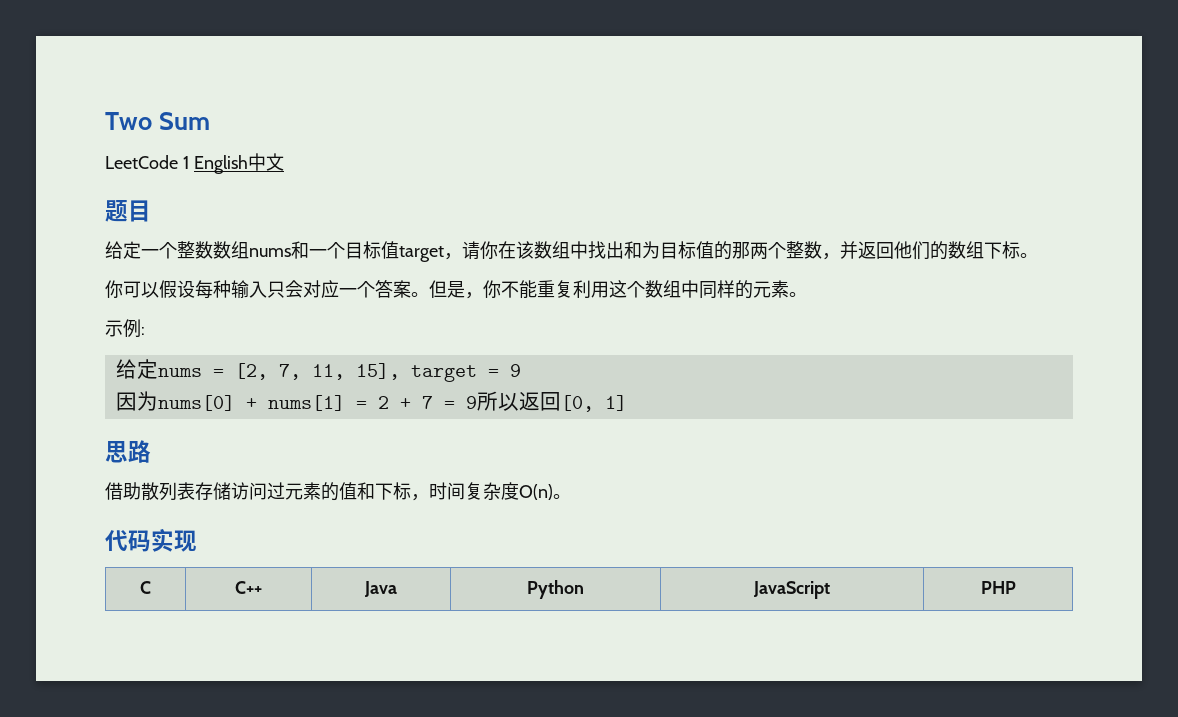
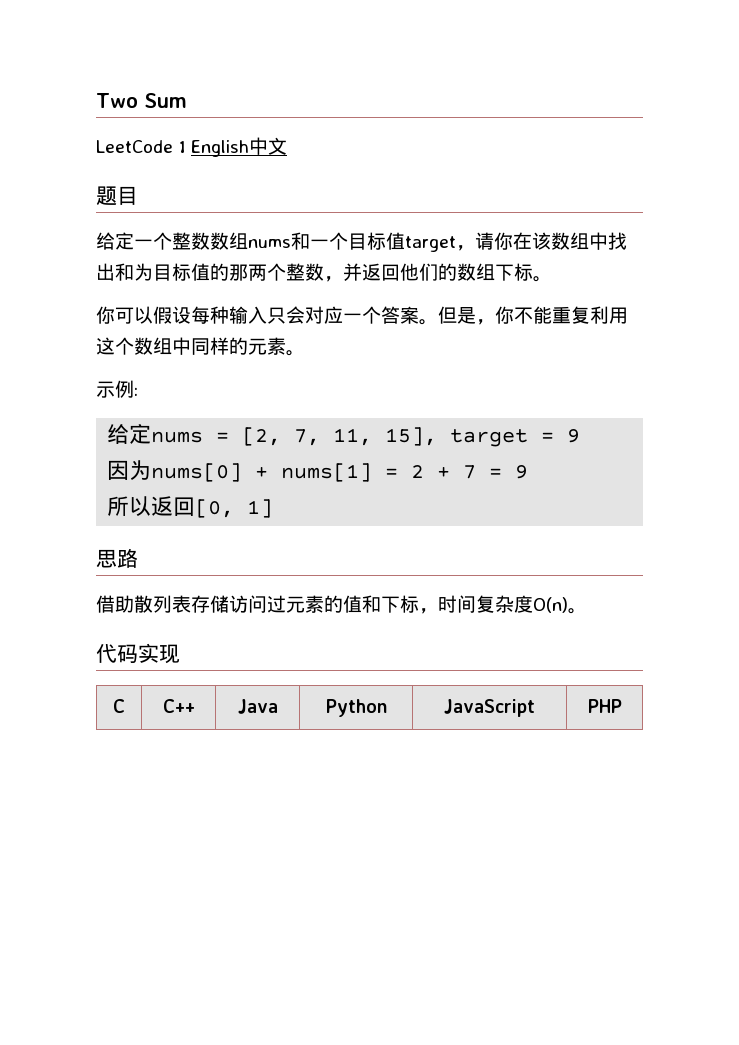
- 因为nums[0] + nums[1] = 2 + 7 = 9所以返回[0, 1]
+ 因为nums[0] + nums[1] = 2 + 7 = 9
+ 所以返回[0, 1]

